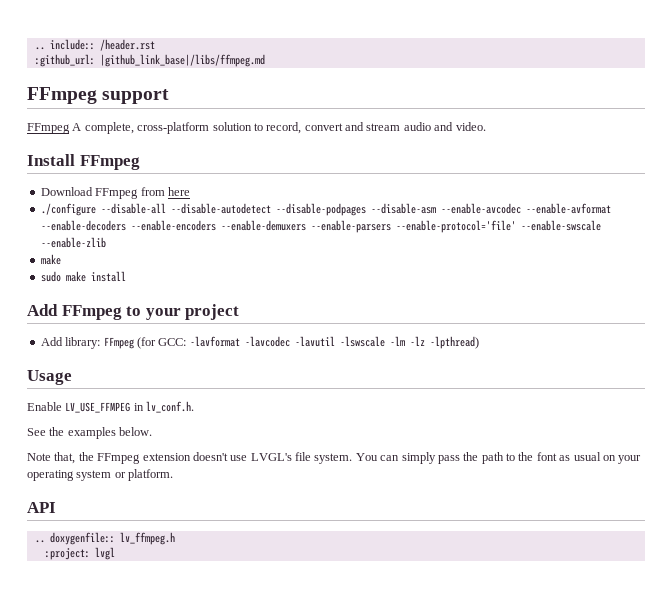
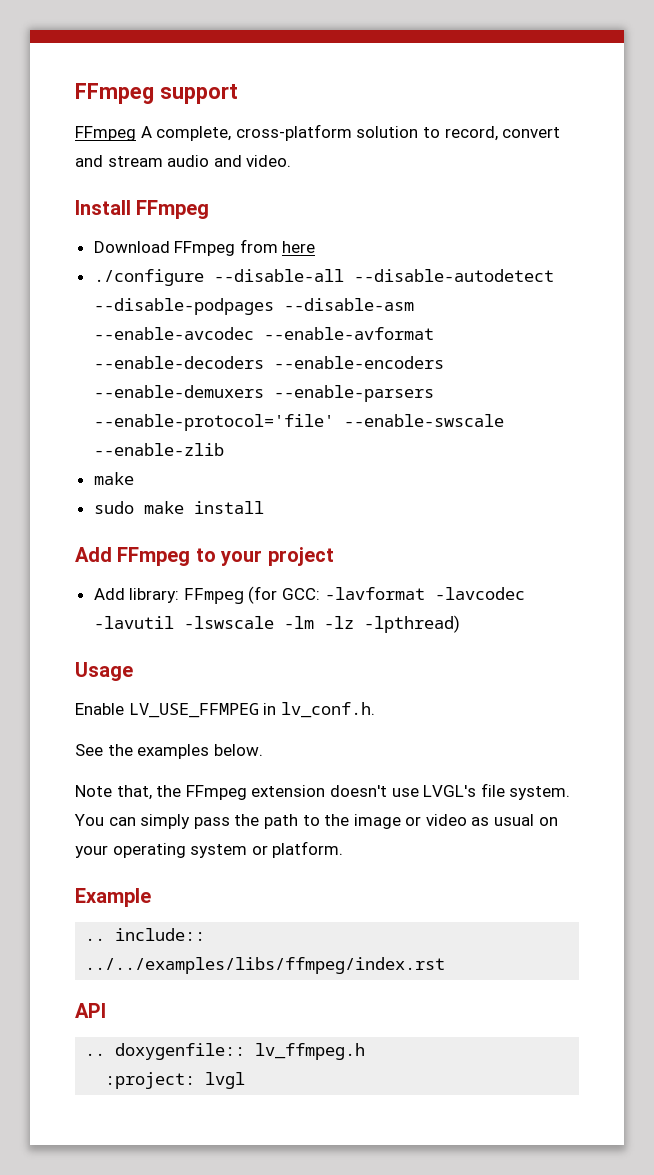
- .. include:: /header.rst
- :github_url: |github_link_base|/libs/ffmpeg.md
- You can simply pass the path to the font as usual on your operating system or platform.
+ You can simply pass the path to the image or video as usual on your operating system or platform.
+ Example
+ .. include:: ../../examples/libs/ffmpeg/index.rst

